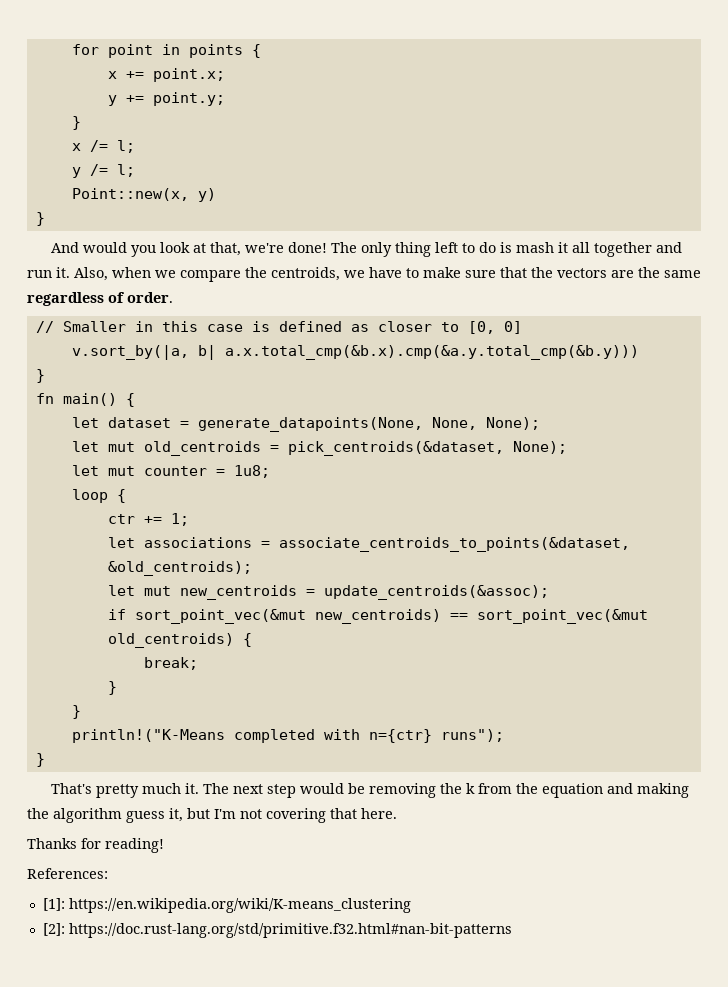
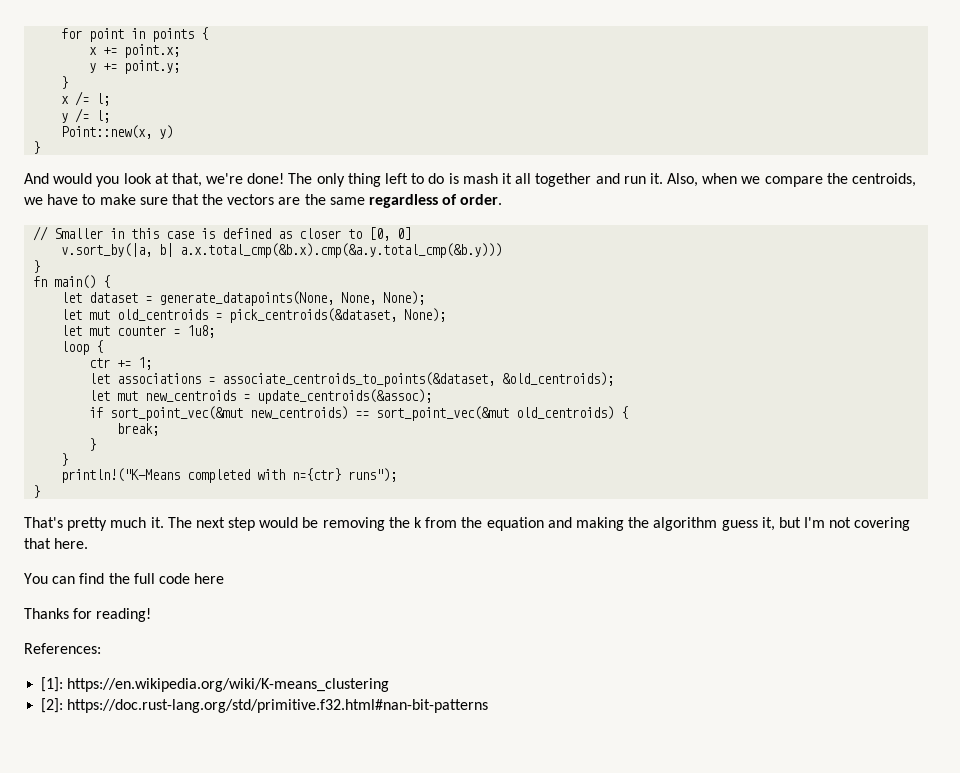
+ You can find the full code here

